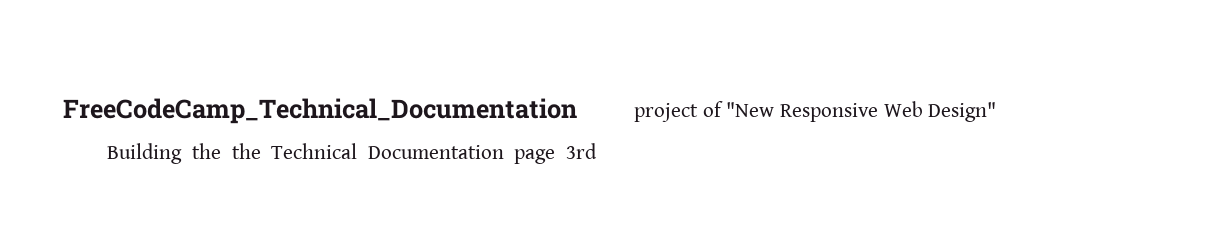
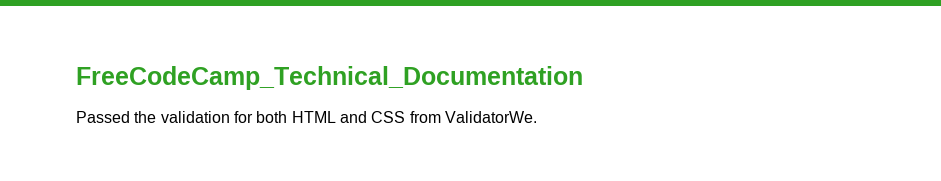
- Building the the Technical Documentation page 3rd project of "New Responsive Web Design"
+ Passed the validation for both HTML and CSS from ValidatorWe.

